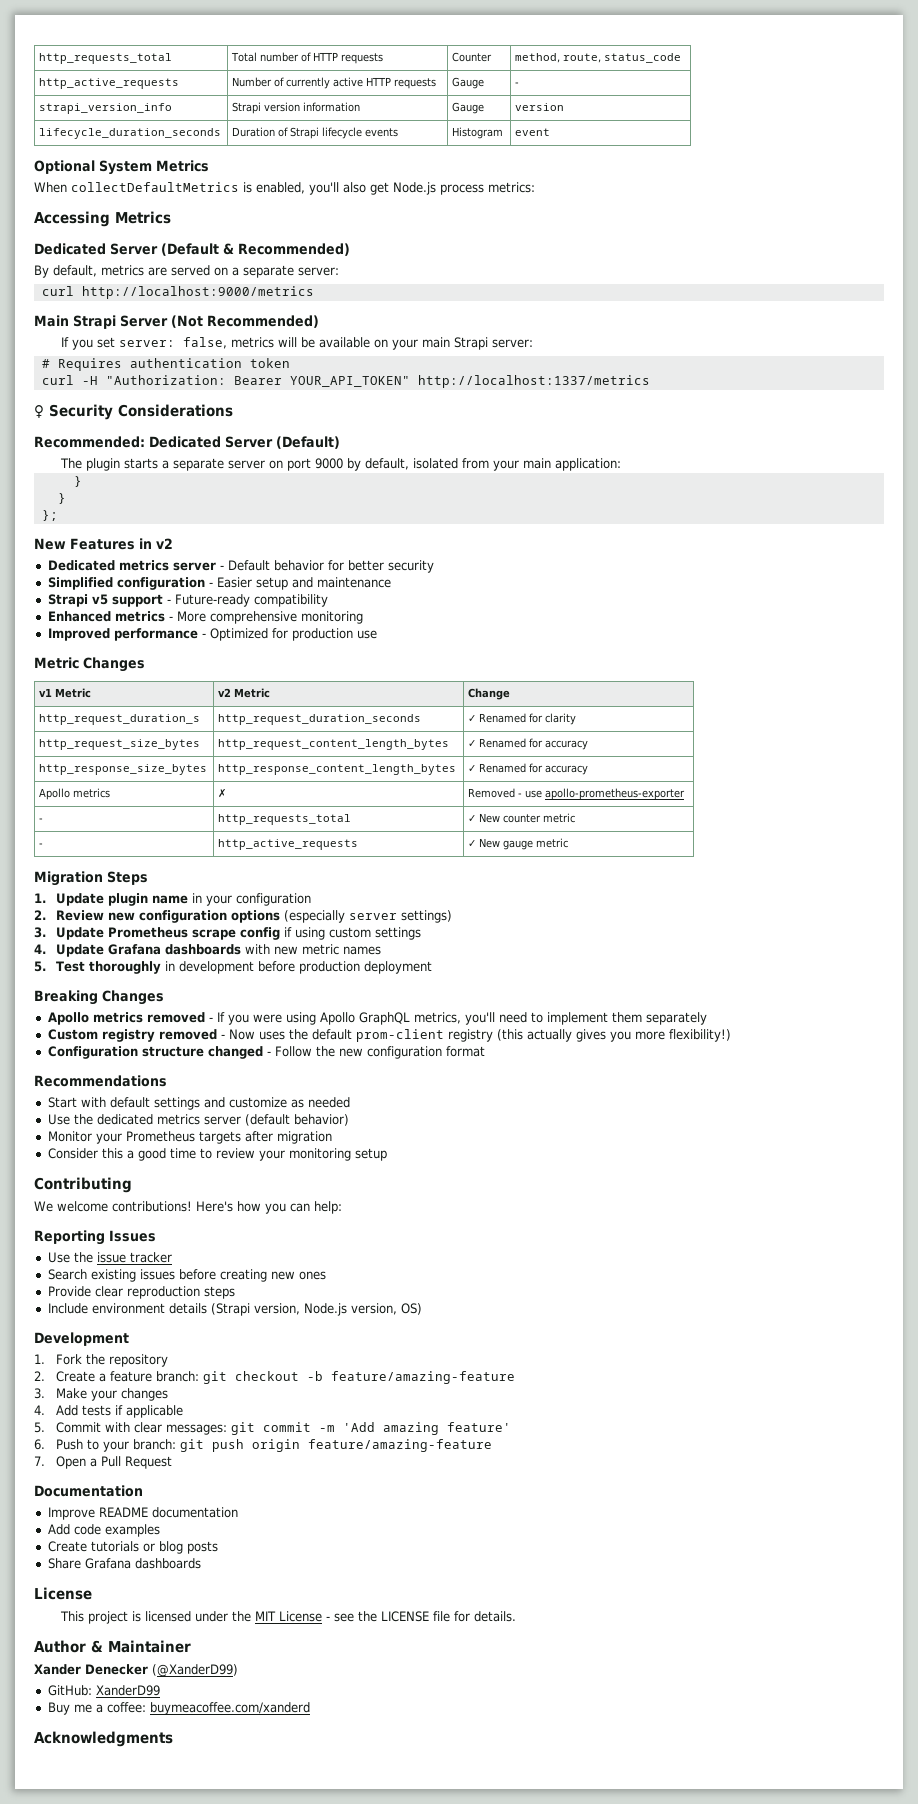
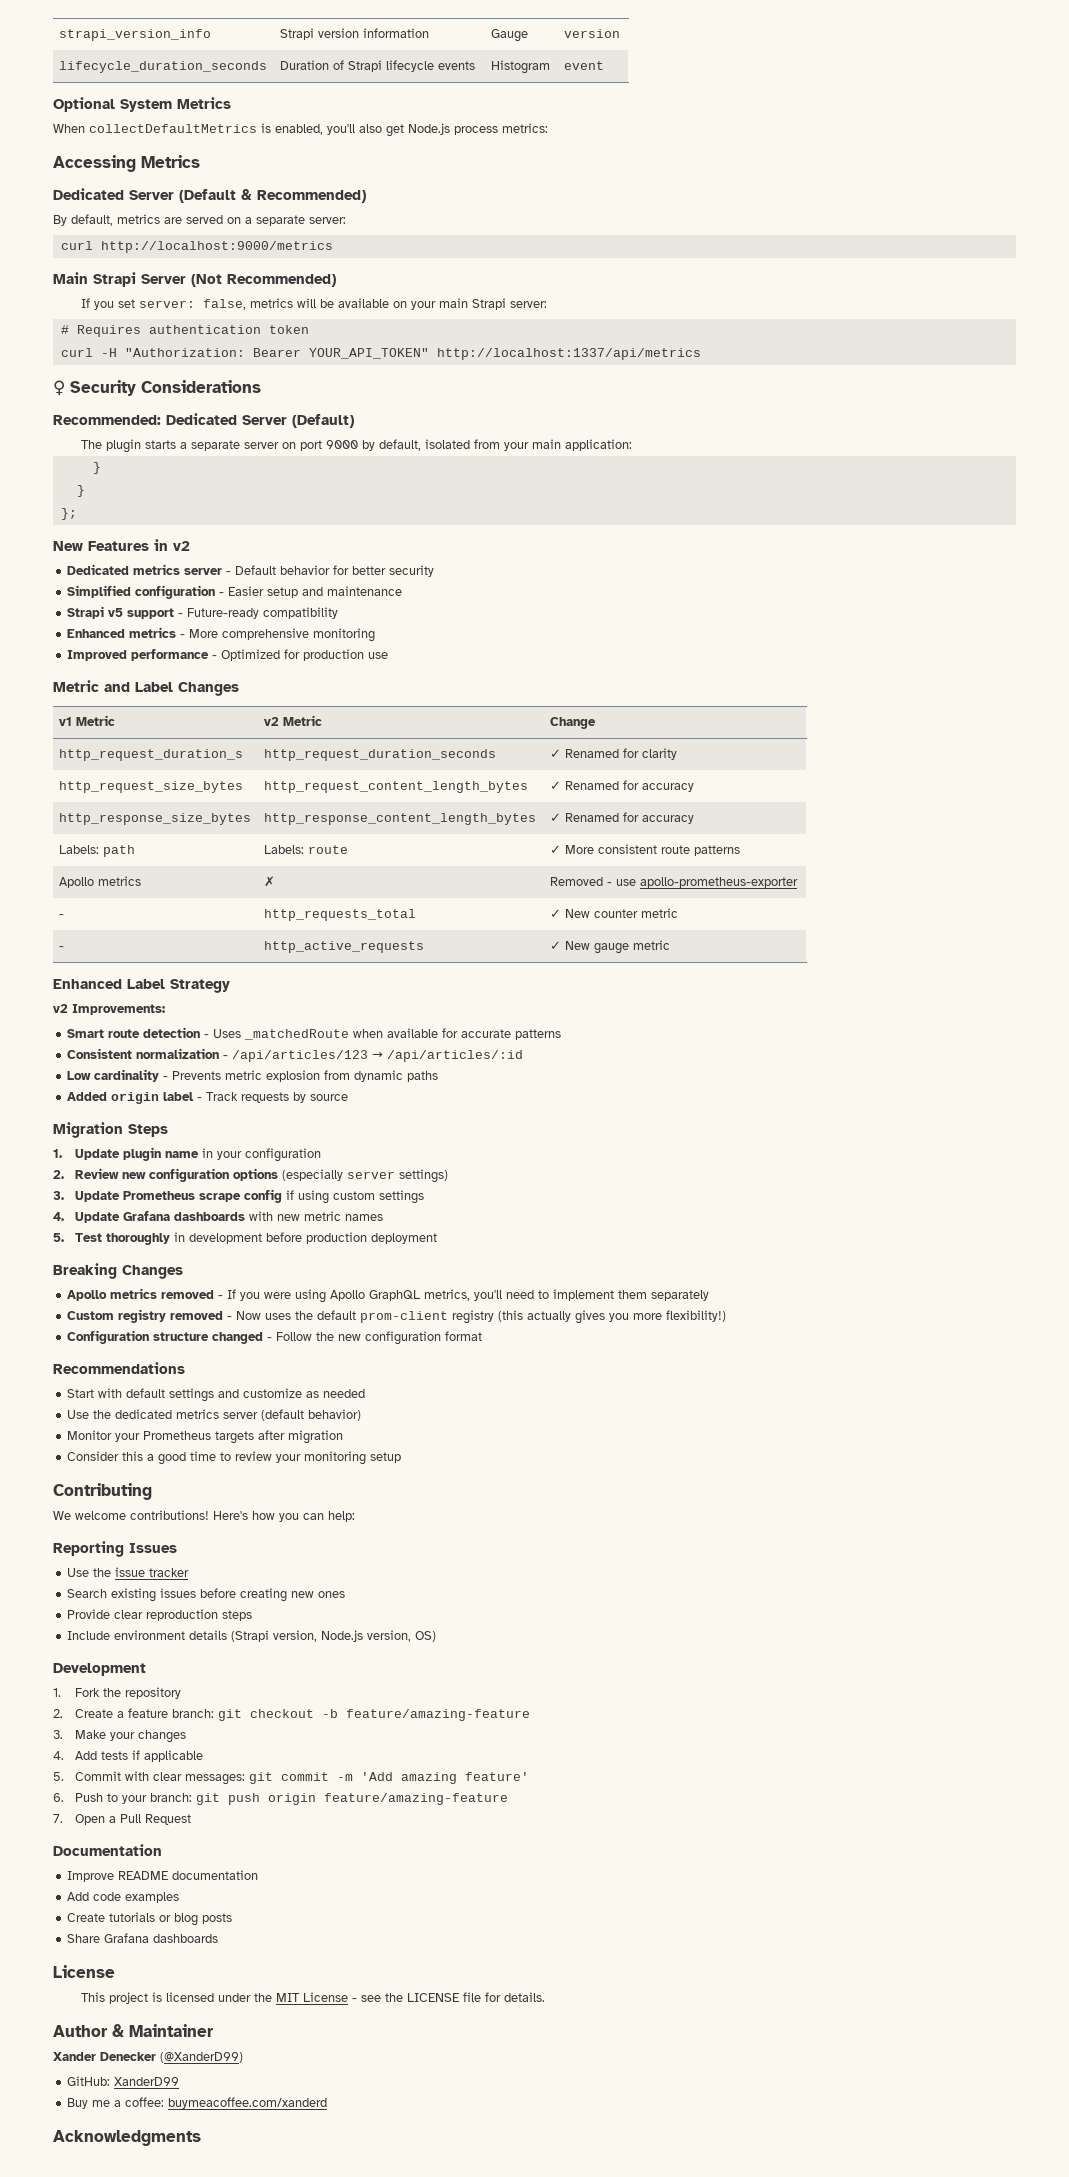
- http_requests_total | Total number of HTTP requests | Counter | method, route, status_code
- http_active_requests | Number of currently active HTTP requests | Gauge | -
- curl -H "Authorization: Bearer YOUR_API_TOKEN" http://localhost:1337/metrics
+ curl -H "Authorization: Bearer YOUR_API_TOKEN" http://localhost:1337/api/metrics
- Metric Changes
+ Metric and Label Changes
+ Labels: path | Labels: route | ✓ More consistent route patterns
+ Enhanced Label Strategy
+ v2 Improvements:
+ Smart route detection - Uses _matchedRoute when available for accurate patterns
+ Consistent normalization - /api/articles/123 → /api/articles/:id
+ Low cardinality - Prevents metric explosion from dynamic paths
+ Added origin label - Track requests by source

